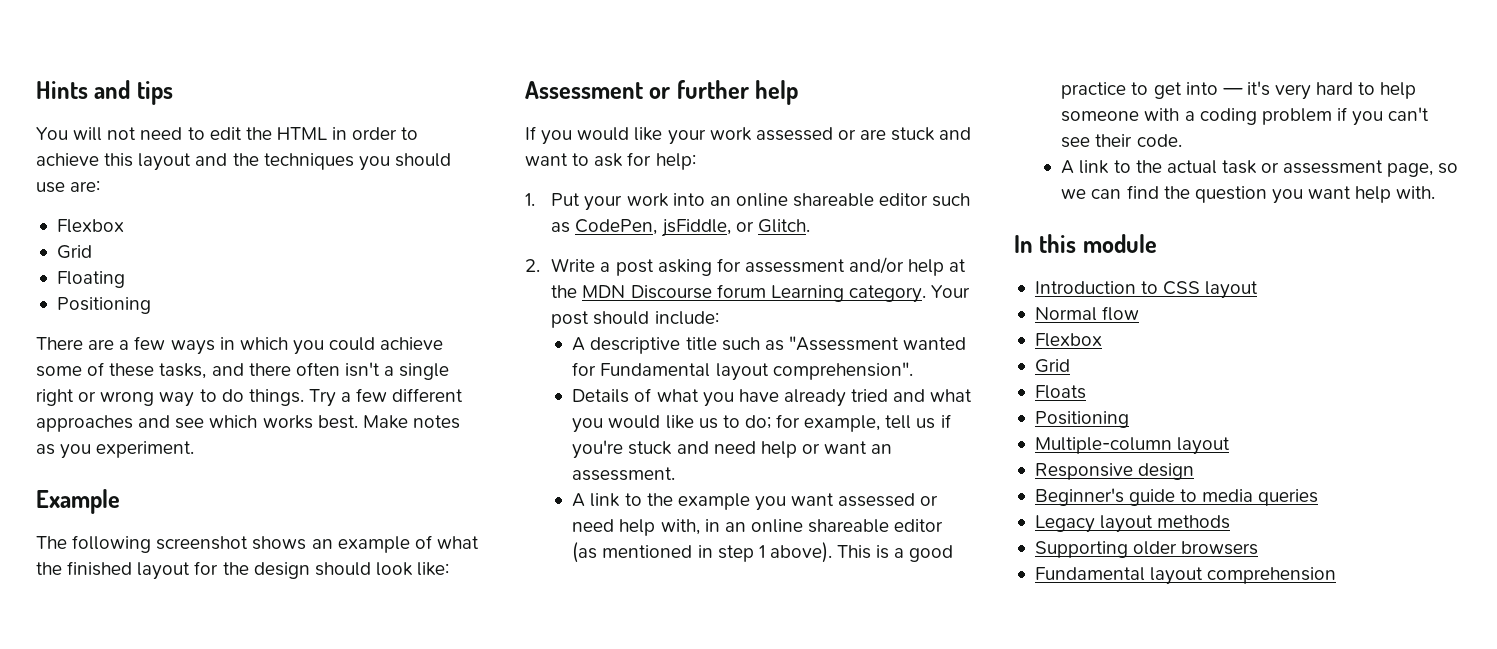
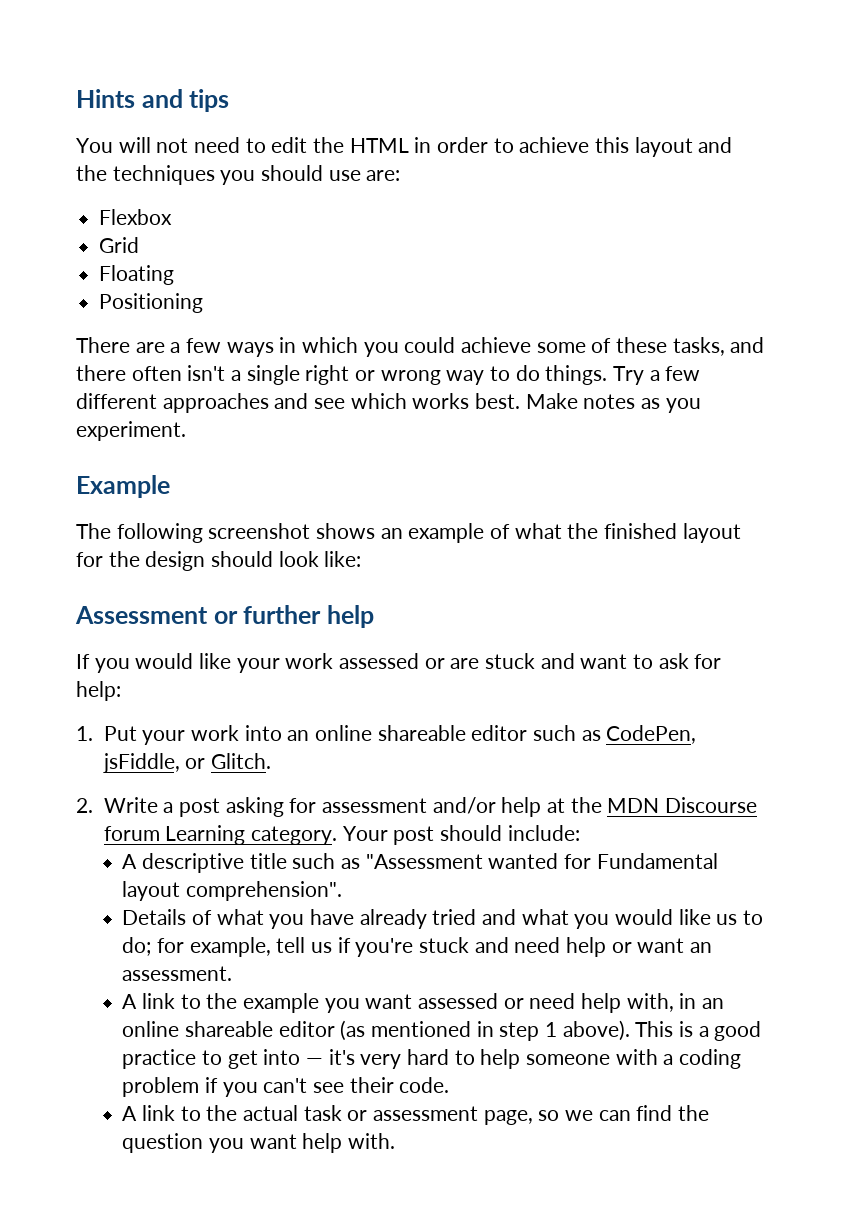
- In this module
- Introduction to CSS layout
- Normal flow
- Flexbox
- Grid
- Floats
- Positioning
- Multiple-column layout
- Responsive design
- Beginner's guide to media queries
- Legacy layout methods
- Supporting older browsers
- Fundamental layout comprehension

